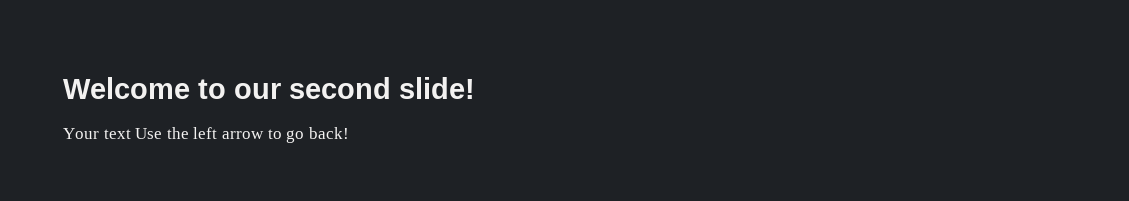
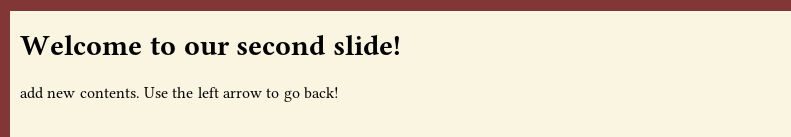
- Your text Use the left arrow to go back!
+ add new contents. Use the left arrow to go back!

